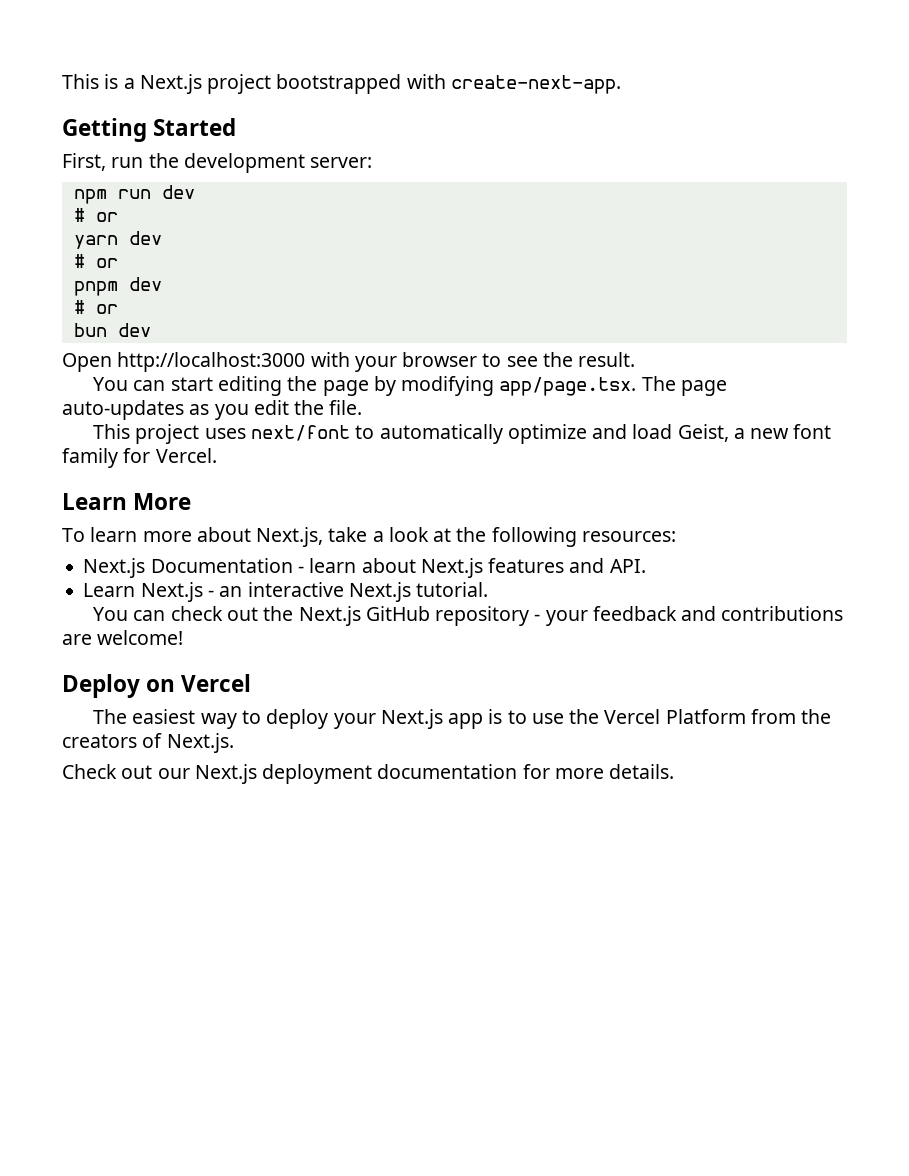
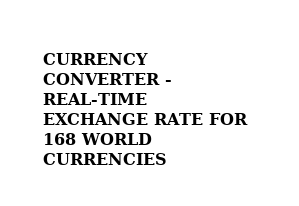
- This is a Next.js project bootstrapped with create-next-app.
- Getting Started
- First, run the development server:
- npm run dev
- # or
- yarn dev
- # or
- pnpm dev
- # or
- bun dev
- Open http://localhost:3000 with your browser to see the result.
- You can start editing the page by modifying app/page.tsx. The page auto-updates as you edit the file.
- This project uses next/font to automatically optimize and load Geist, a new font family for Vercel.
- Learn More
- To learn more about Next.js, take a look at the following resources:
- Next.js Documentation - learn about Next.js features and API.
- Learn Next.js - an interactive Next.js tutorial.
- You can check out the Next.js GitHub repository - your feedback and contributions are welcome!
- Deploy on Vercel
- The easiest way to deploy your Next.js app is to use the Vercel Platform from the creators of Next.js.
- Check out our Next.js deployment documentation for more details.
+ CURRENCY CONVERTER - REAL-TIME EXCHANGE RATE FOR 168 WORLD CURRENCIES

